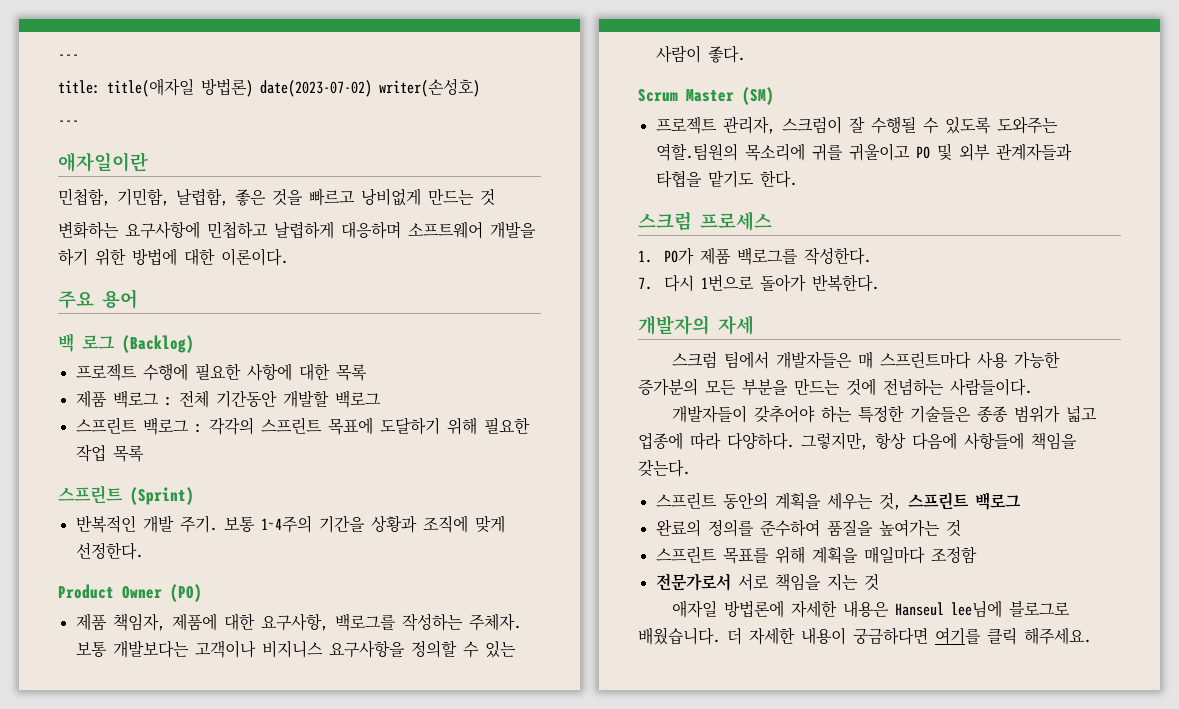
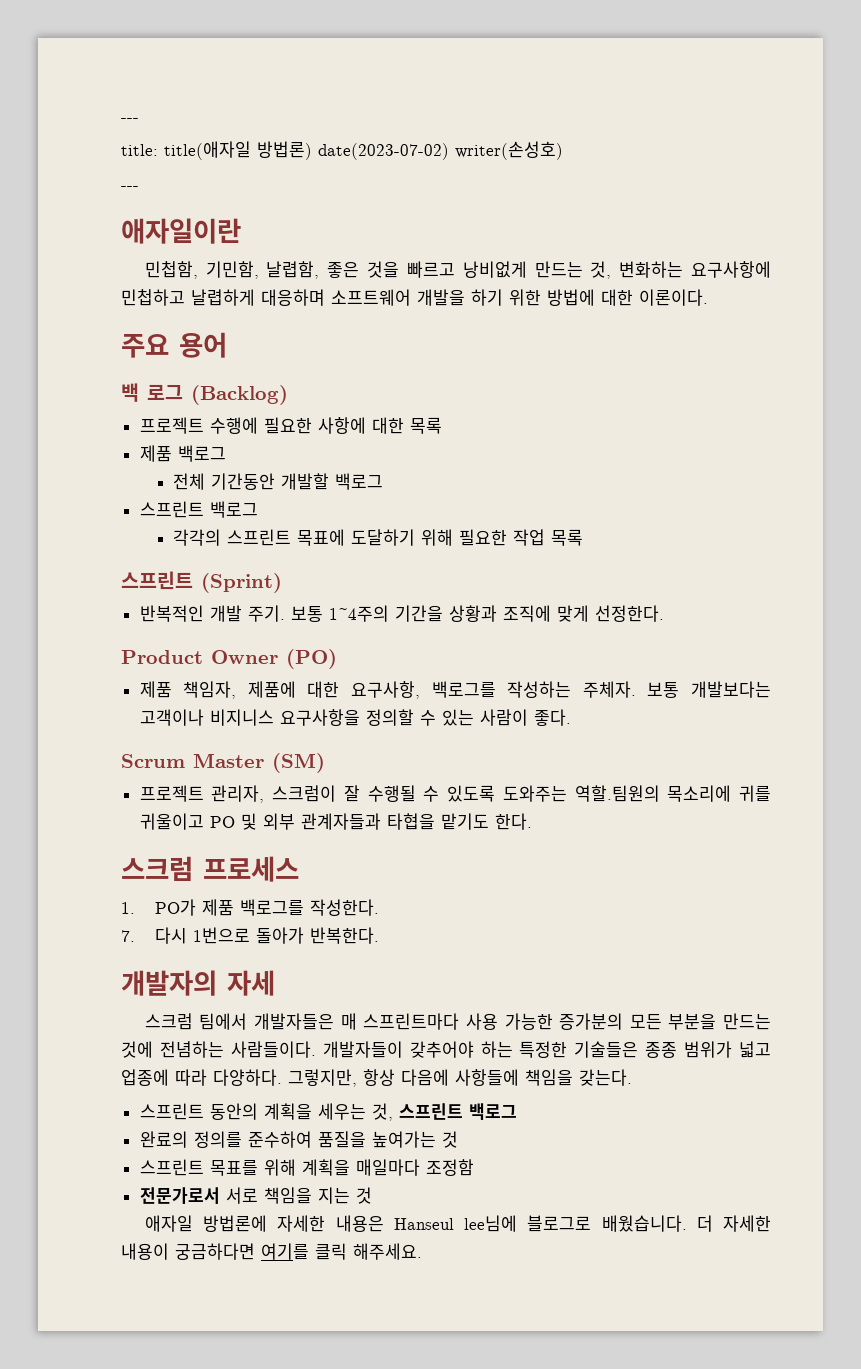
- 민첩함, 기민함, 날렵함, 좋은 것을 빠르고 낭비없게 만드는 것
- 변화하는 요구사항에 민첩하고 날렵하게 대응하며 소프트웨어 개발을 하기 위한 방법에 대한 이론이다.
+ 민첩함, 기민함, 날렵함, 좋은 것을 빠르고 낭비없게 만드는 것, 변화하는 요구사항에 민첩하고 날렵하게 대응하며 소프트웨어 개발을 하기 위한 방법에 대한 이론이다.
- 제품 백로그 : 전체 기간동안 개발할 백로그
- 스프린트 백로그 : 각각의 스프린트 목표에 도달하기 위해 필요한 작업 목록
+ 제품 백로그
+ 전체 기간동안 개발할 백로그
+ 스프린트 백로그
+ 각각의 스프린트 목표에 도달하기 위해 필요한 작업 목록
- 스크럼 팀에서 개발자들은 매 스프린트마다 사용 가능한 증가분의 모든 부분을 만드는 것에 전념하는 사람들이다.
- 개발자들이 갖추어야 하는 특정한 기술들은 종종 범위가 넓고 업종에 따라 다양하다.
+ 스크럼 팀에서 개발자들은 매 스프린트마다 사용 가능한 증가분의 모든 부분을 만드는 것에 전념하는 사람들이다. 개발자들이 갖추어야 하는 특정한 기술들은 종종 범위가 넓고 업종에 따라 다양하다.

